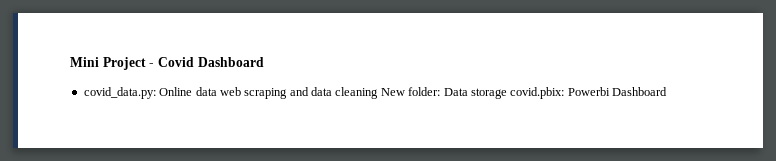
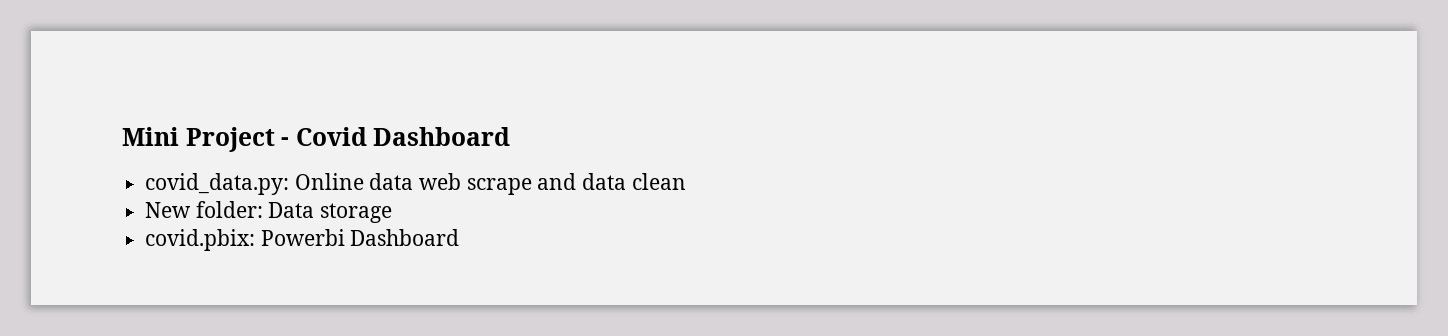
- covid_data.py: Online data web scraping and data cleaning New folder: Data storage covid.pbix: Powerbi Dashboard
+ covid_data.py: Online data web scrape and data clean
+ New folder: Data storage
+ covid.pbix: Powerbi Dashboard

